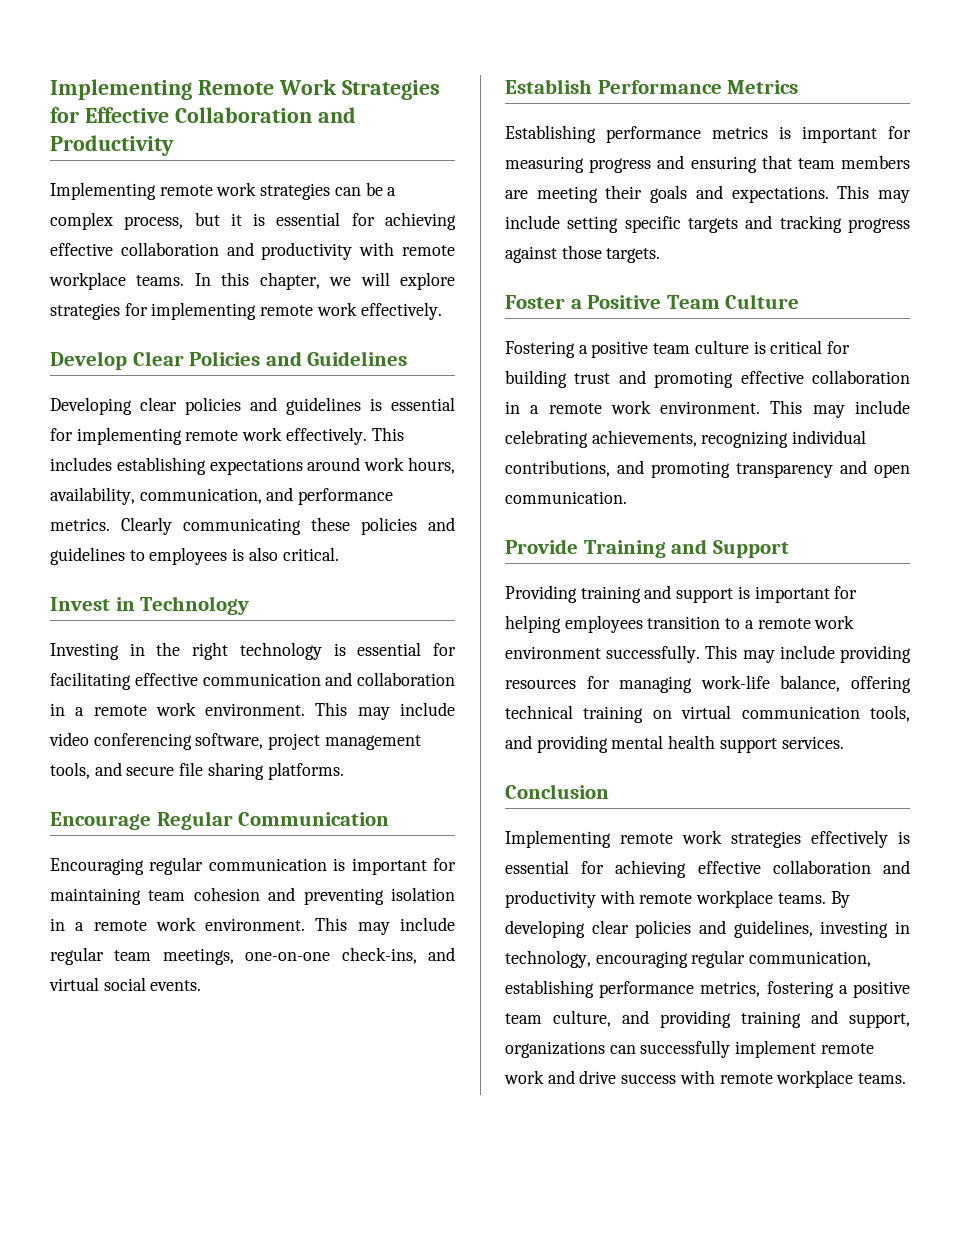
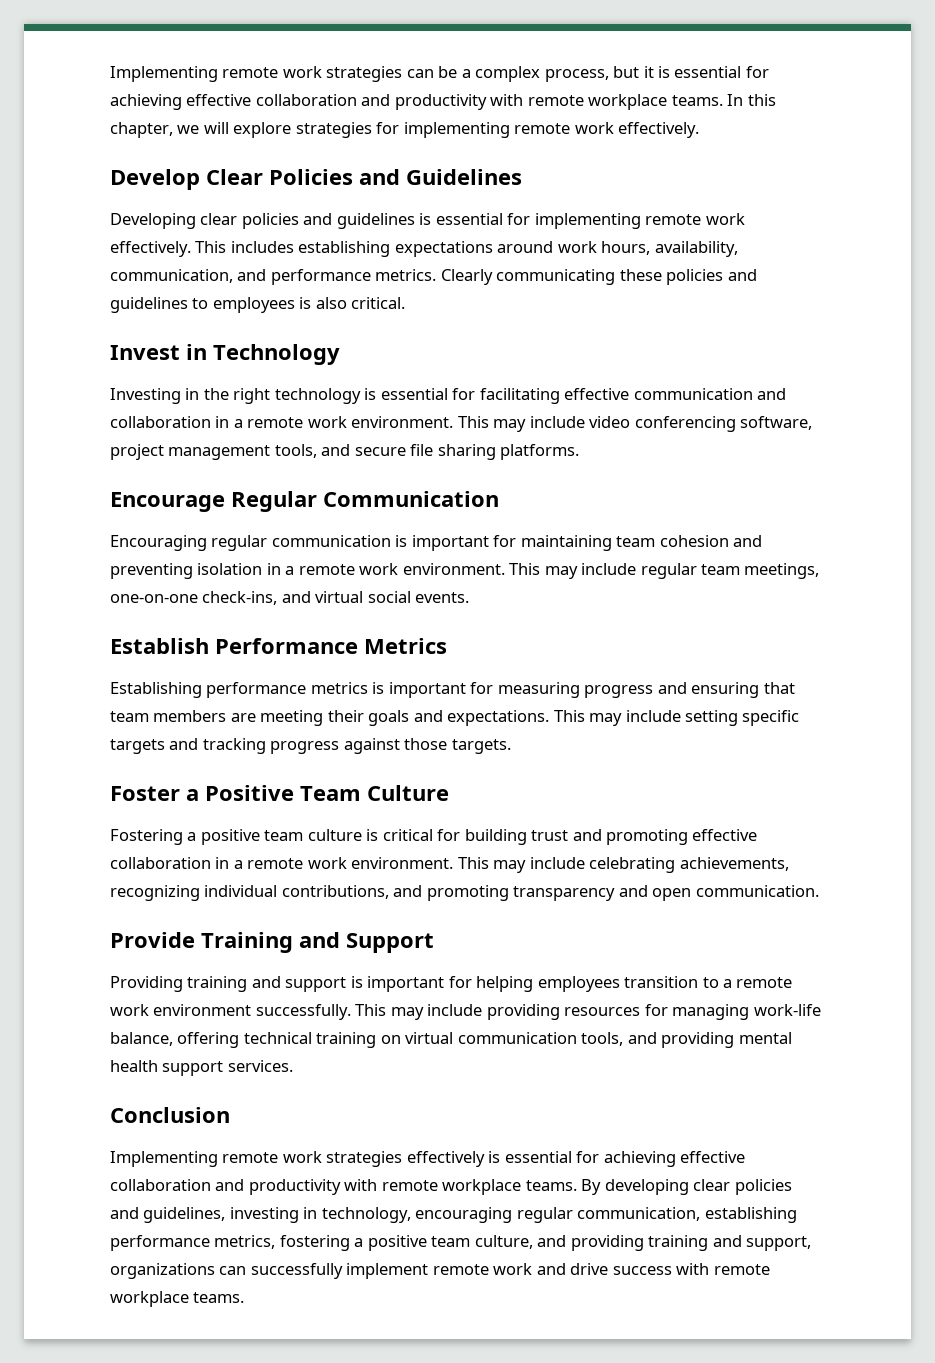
- Implementing Remote Work Strategies for Effective Collaboration and Productivity

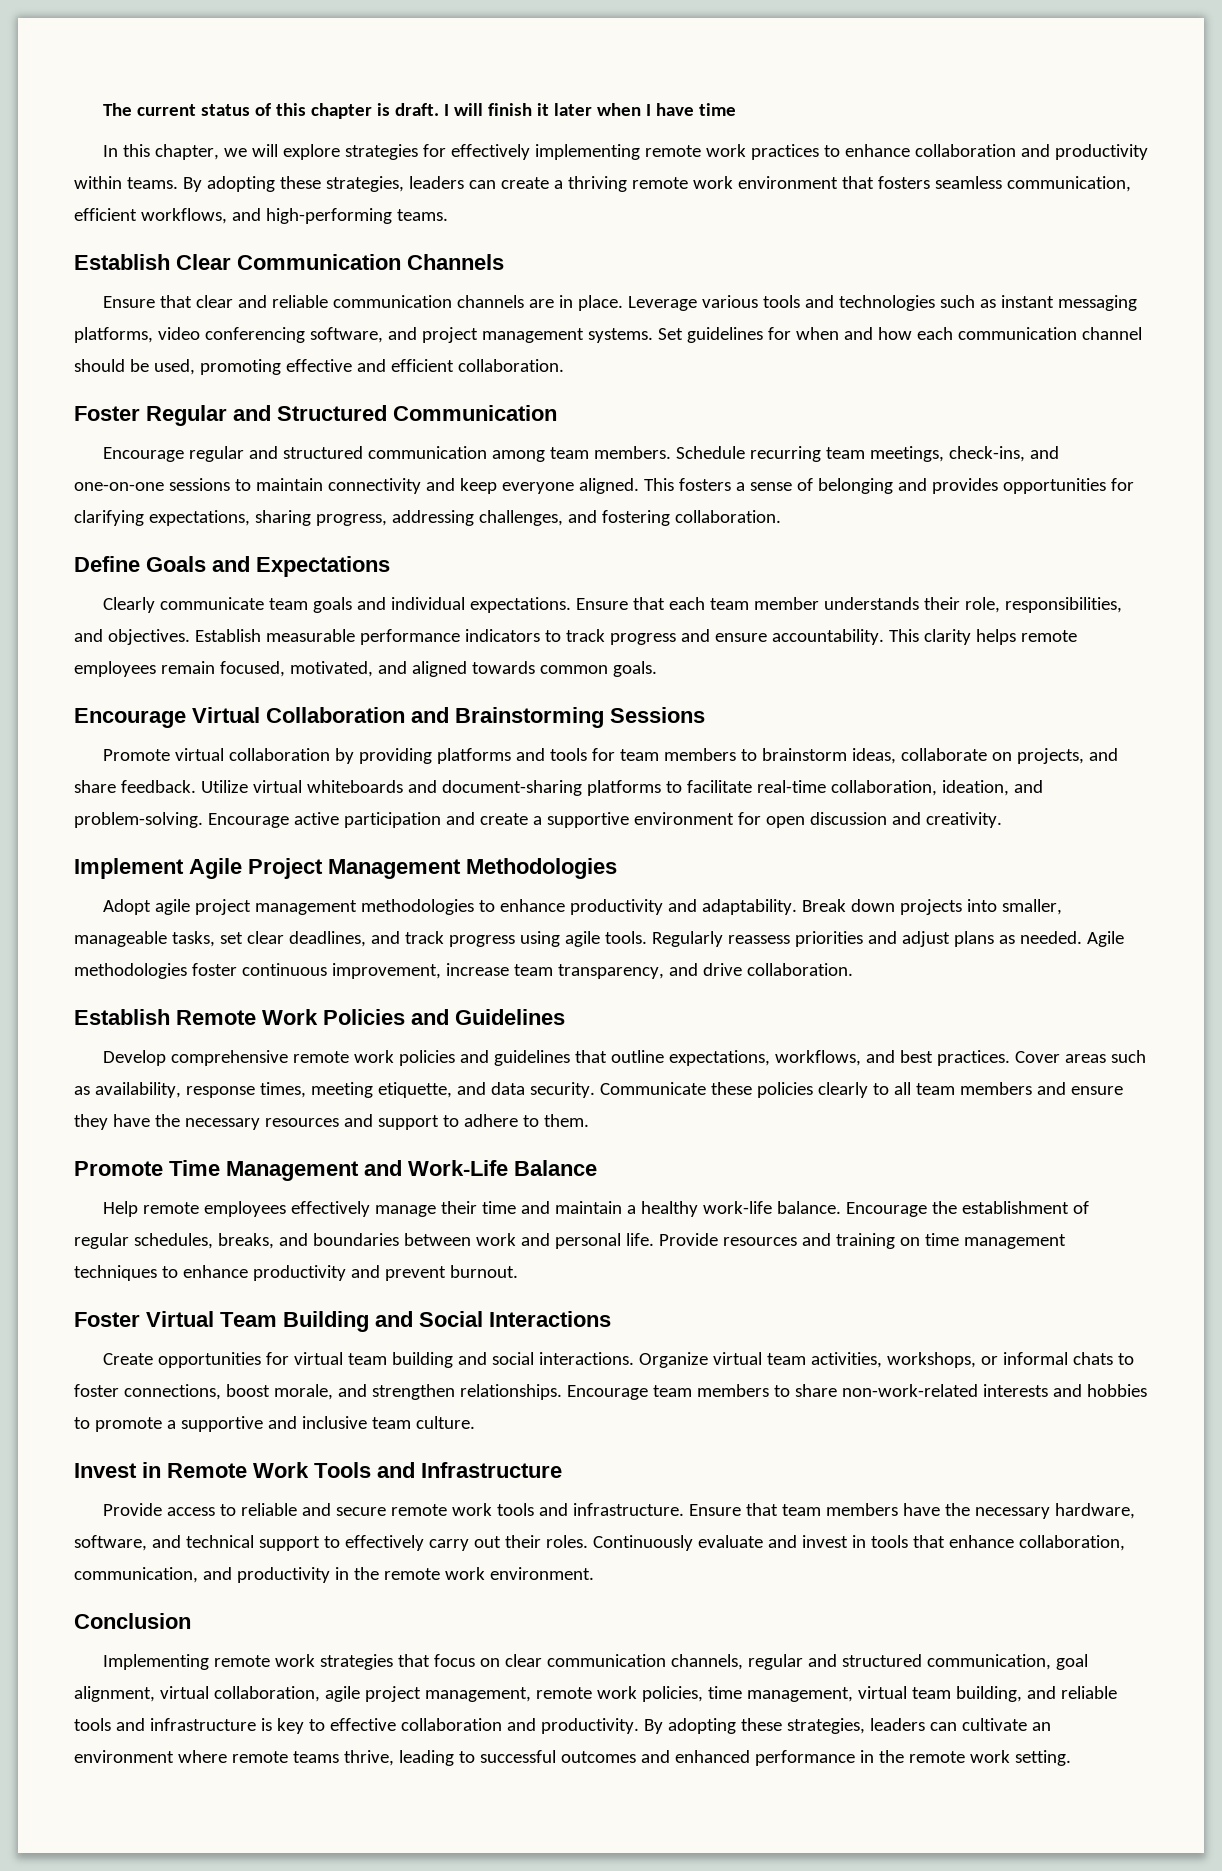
- Implementing remote work strategies can be a complex process, but it is essential for achieving effective collaboration and productivity with remote workplace teams. In this chapter, we will explore strategies for implementing remote work effectively.
- Develop Clear Policies and Guidelines
- Developing clear policies and guidelines is essential for implementing remote work effectively. This includes establishing expectations around work hours, availability, communication, and performance metrics. Clearly communicating these policies and guidelines to employees is also critical.
- Invest in Technology
- Investing in the right technology is essential for facilitating effective communication and collaboration in a remote work environment. This may include video conferencing software, project management tools, and secure file sharing platforms.
- Encourage Regular Communication
- Encouraging regular communication is important for maintaining team cohesion and preventing isolation in a remote work environment. This may include regular team meetings, one-on-one check-ins, and virtual social events.
- Establish Performance Metrics
- Establishing performance metrics is important for measuring progress and ensuring that team members are meeting their goals and expectations. This may include setting specific targets and tracking progress against those targets.
- Foster a Positive Team Culture
- Fostering a positive team culture is critical for building trust and promoting effective collaboration in a remote work environment. This may include celebrating achievements, recognizing individual contributions, and promoting transparency and open communication.
- Provide Training and Support
- Providing training and support is important for helping employees transition to a remote work environment successfully. This may include providing resources for managing work-life balance, offering technical training on virtual communication tools, and providing mental health support services.
+ The current status of this chapter is draft. I will finish it later when I have time
+ In this chapter, we will explore strategies for effectively implementing remote work practices to enhance collaboration and productivity within teams. By adopting these strategies, leaders can create a thriving remote work environment that fosters seamless communication, efficient workflows, and high-performing teams.
+ Establish Clear Communication Channels
+ Ensure that clear and reliable communication channels are in place. Leverage various tools and technologies such as instant messaging platforms, video conferencing software, and project management systems. Set guidelines for when and how each communication channel should be used, promoting effective and efficient collaboration.
+ Foster Regular and Structured Communication
+ Encourage regular and structured communication among team members. Schedule recurring team meetings, check-ins, and one-on-one sessions to maintain connectivity and keep everyone aligned. This fosters a sense of belonging and provides opportunities for clarifying expectations, sharing progress, addressing challenges, and fostering collaboration.
+ Define Goals and Expectations
+ Clearly communicate team goals and individual expectations. Ensure that each team member understands their role, responsibilities, and objectives. Establish measurable performance indicators to track progress and ensure accountability. This clarity helps remote employees remain focused, motivated, and aligned towards common goals.
+ Encourage Virtual Collaboration and Brainstorming Sessions
+ Promote virtual collaboration by providing platforms and tools for team members to brainstorm ideas, collaborate on projects, and share feedback. Utilize virtual whiteboards and document-sharing platforms to facilitate real-time collaboration, ideation, and problem-solving. Encourage active participation and create a supportive environment for open discussion and creativity.
+ Implement Agile Project Management Methodologies
+ Adopt agile project management methodologies to enhance productivity and adaptability. Break down projects into smaller, manageable tasks, set clear deadlines, and track progress using agile tools. Regularly reassess priorities and adjust plans as needed. Agile methodologies foster continuous improvement, increase team transparency, and drive collaboration.
+ Establish Remote Work Policies and Guidelines
+ Develop comprehensive remote work policies and guidelines that outline expectations, workflows, and best practices. Cover areas such as availability, response times, meeting etiquette, and data security. Communicate these policies clearly to all team members and ensure they have the necessary resources and support to adhere to them.
+ Promote Time Management and Work-Life Balance
+ Help remote employees effectively manage their time and maintain a healthy work-life balance. Encourage the establishment of regular schedules, breaks, and boundaries between work and personal life. Provide resources and training on time management techniques to enhance productivity and prevent burnout.
+ Foster Virtual Team Building and Social Interactions
+ Create opportunities for virtual team building and social interactions. Organize virtual team activities, workshops, or informal chats to foster connections, boost morale, and strengthen relationships. Encourage team members to share non-work-related interests and hobbies to promote a supportive and inclusive team culture.
+ Invest in Remote Work Tools and Infrastructure
+ Provide access to reliable and secure remote work tools and infrastructure. Ensure that team members have the necessary hardware, software, and technical support to effectively carry out their roles. Continuously evaluate and invest in tools that enhance collaboration, communication, and productivity in the remote work environment.
- Implementing remote work strategies effectively is essential for achieving effective collaboration and productivity with remote workplace teams. By developing clear policies and guidelines, investing in technology, encouraging regular communication, establishing performance metrics, fostering a positive team culture, and providing training and support, organizations can successfully implement remote work and drive success with remote workplace teams.
+ Implementing remote work strategies that focus on clear communication channels, regular and structured communication, goal alignment, virtual collaboration, agile project management, remote work policies, time management, virtual team building, and reliable tools and infrastructure is key to effective collaboration and productivity. By adopting these strategies, leaders can cultivate an environment where remote teams thrive, leading to successful outcomes and enhanced performance in the remote work setting.

